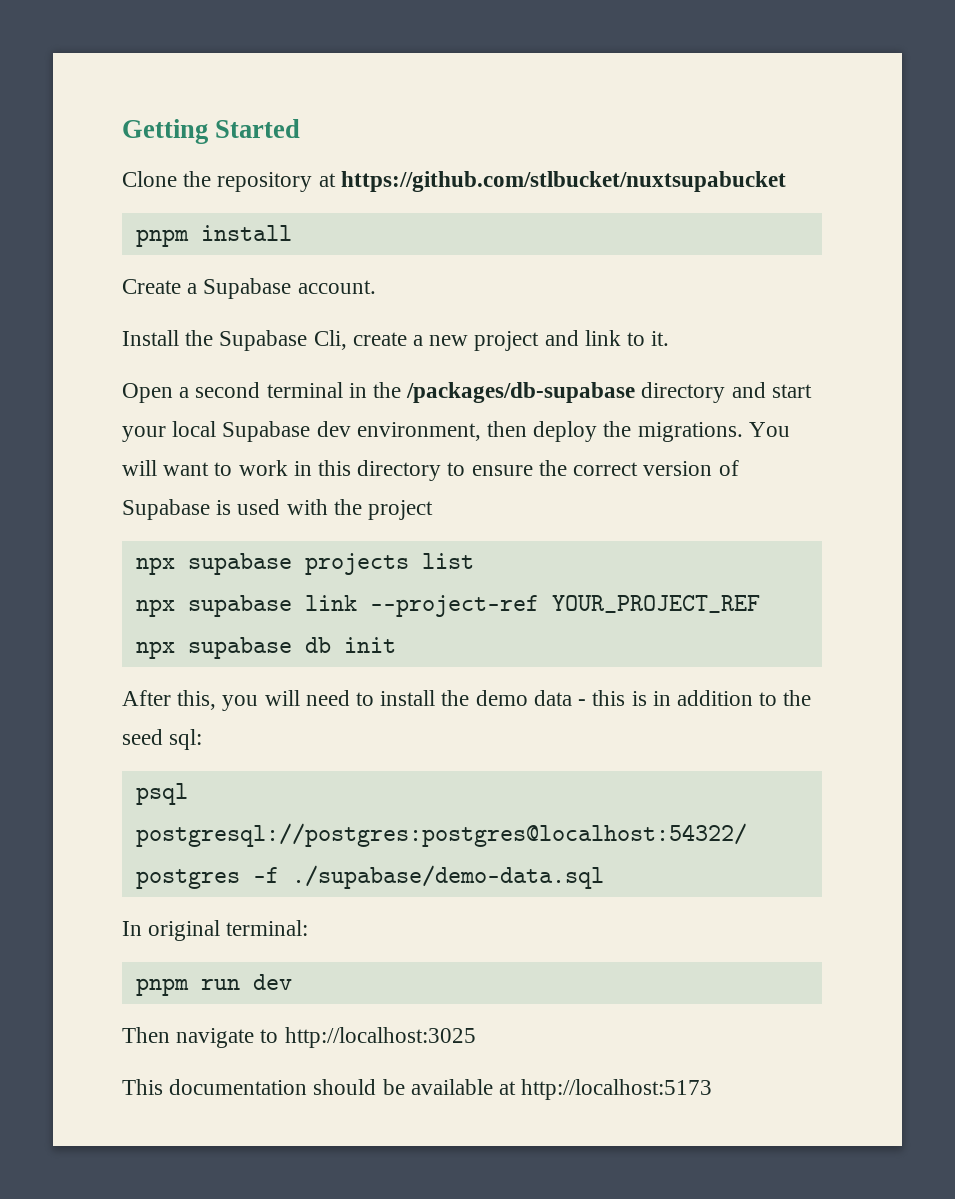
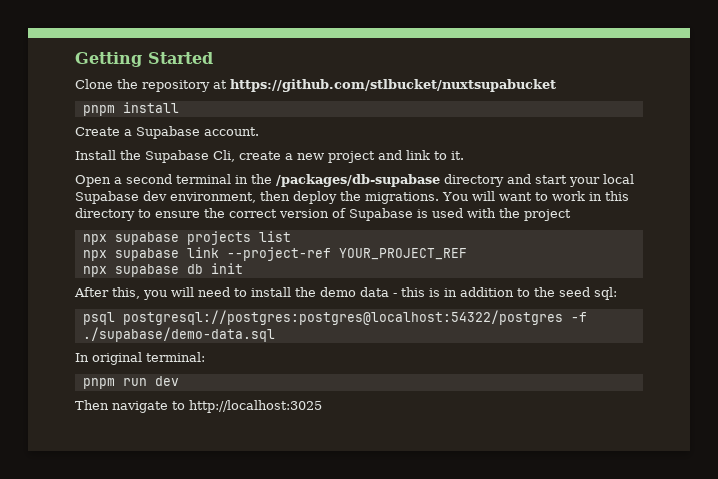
- This documentation should be available at http://localhost:5173

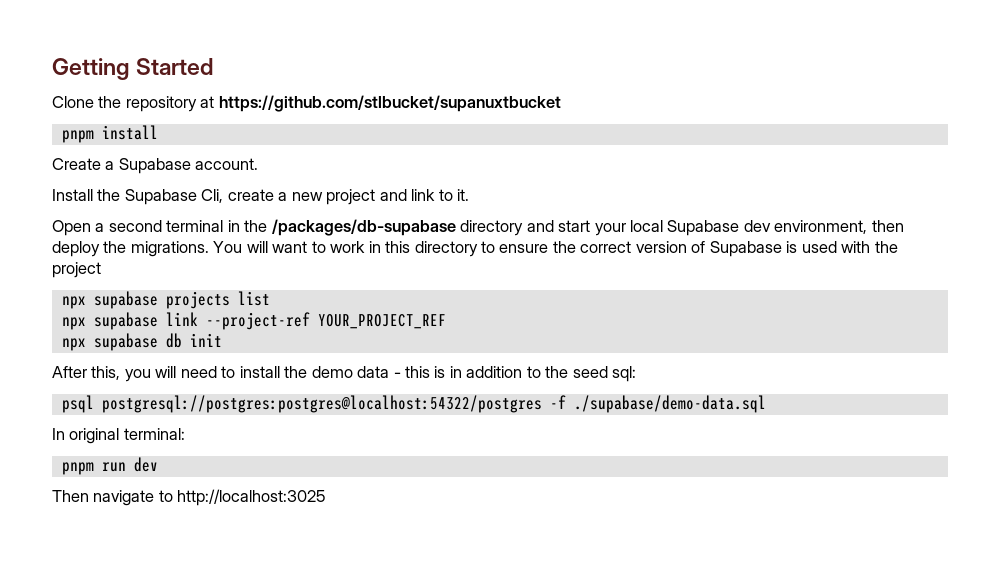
- Clone the repository at https://github.com/stlbucket/nuxtsupabucket
+ Clone the repository at https://github.com/stlbucket/supanuxtbucket

